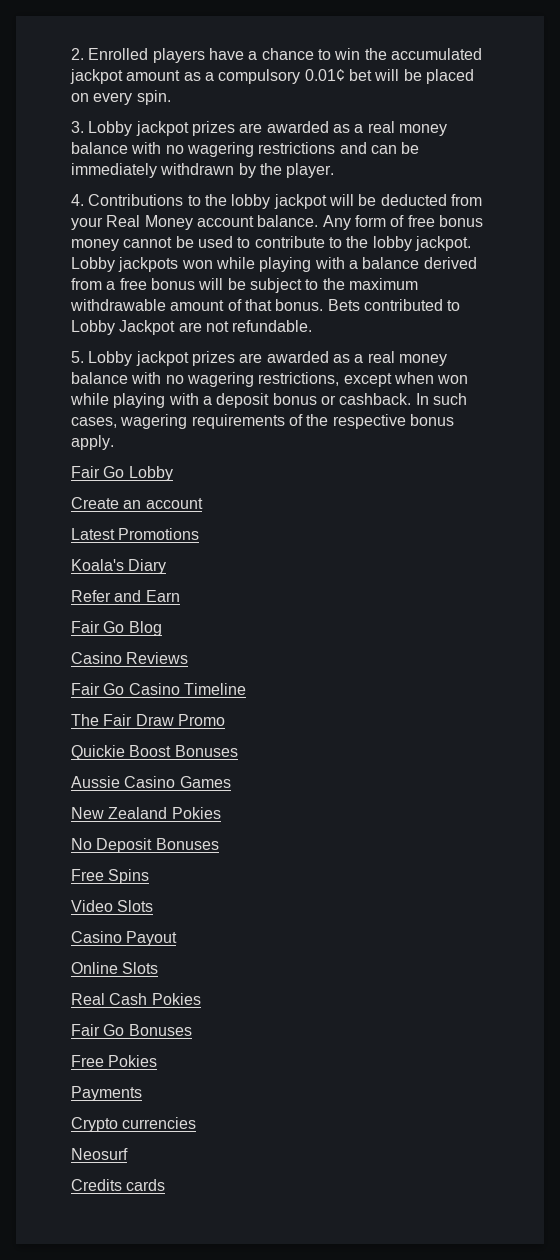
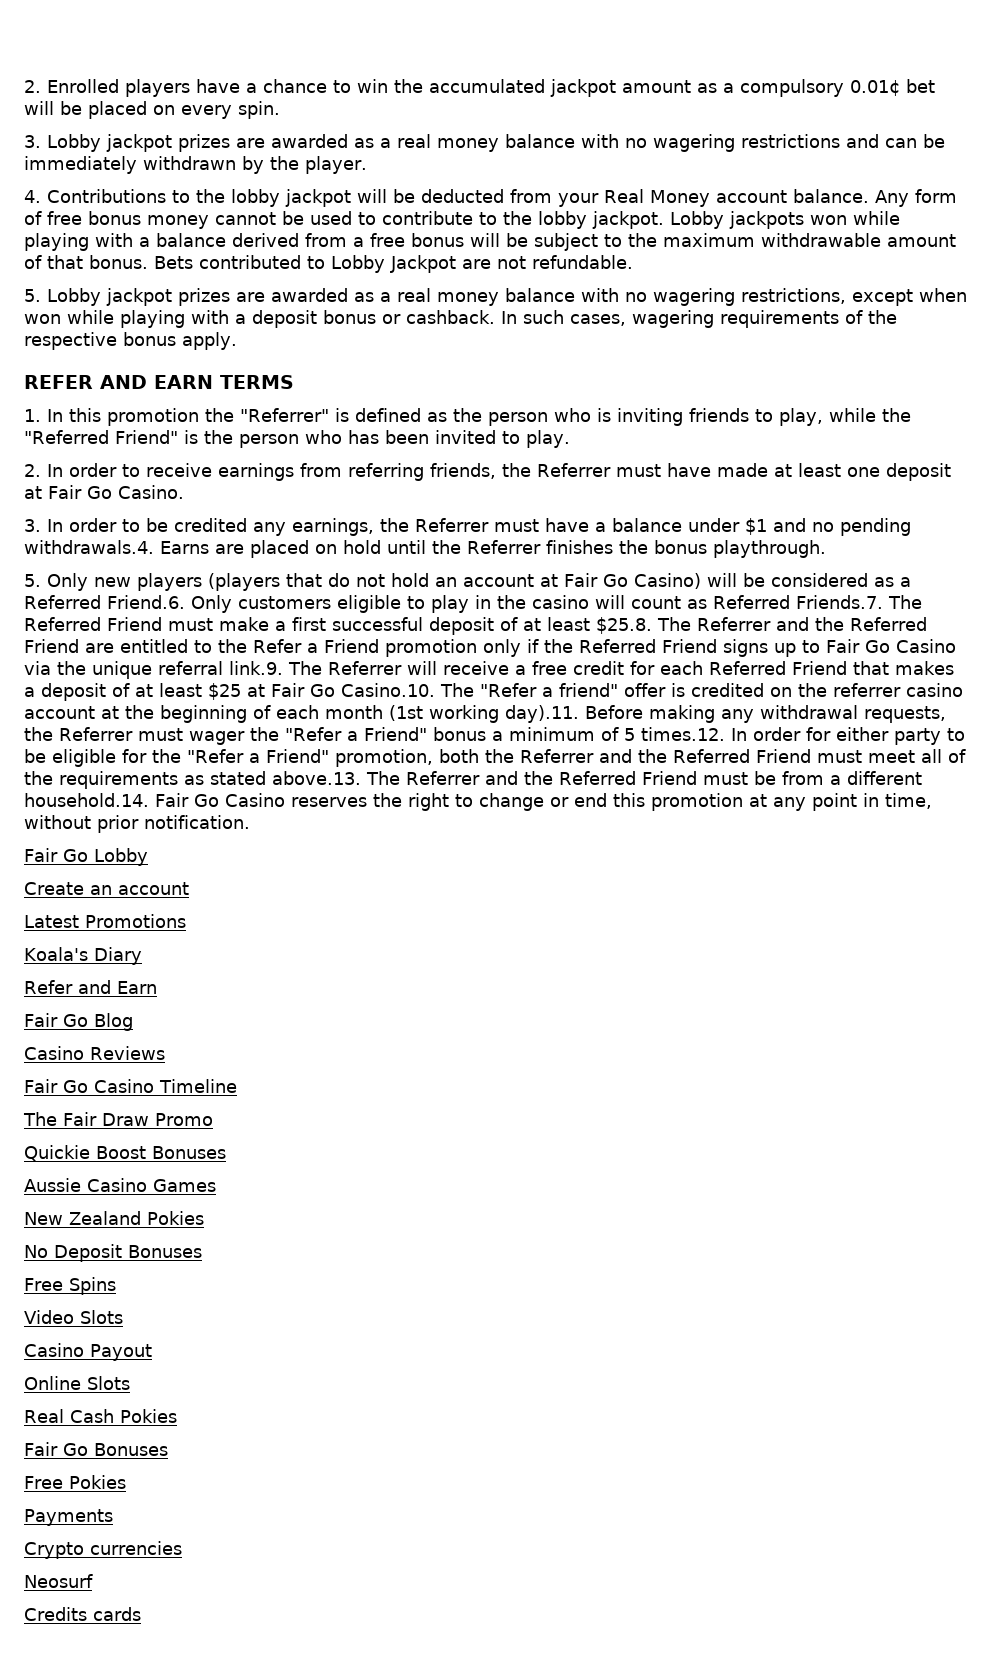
+ REFER AND EARN TERMS
+ 1. In this promotion the "Referrer" is defined as the person who is inviting friends to play, while the "Referred Friend" is the person who has been invited to play.
+ 2. In order to receive earnings from referring friends, the Referrer must have made at least one deposit at Fair Go Casino.
+ 3. In order to be credited any earnings, the Referrer must have a balance under $1 and no pending withdrawals.4. Earns are placed on hold until the Referrer finishes the bonus playthrough.
+ 5. Only new players (players that do not hold an account at Fair Go Casino) will be considered as a Referred Friend.6. Only customers eligible to play in the casino will count as Referred Friends.7. The Referred Friend must make a first successful deposit of at least $25.8. The Referrer and the Referred Friend are entitled to the Refer a Friend promotion only if the Referred Friend signs up to Fair Go Casino via the unique referral link.9. The Referrer will receive a free credit for each Referred Friend that makes a deposit of at least $25 at Fair Go Casino.10. The "Refer a friend" offer is credited on the referrer casino account at the beginning of each month (1st working day).11. Before making any withdrawal requests, the Referrer must wager the "Refer a Friend" bonus a minimum of 5 times.12. In order for either party to be eligible for the "Refer a Friend" promotion, both the Referrer and the Referred Friend must meet all of the requirements as stated above.13. The Referrer and the Referred Friend must be from a different household.14. Fair Go Casino reserves the right to change or end this promotion at any point in time, without prior notification.

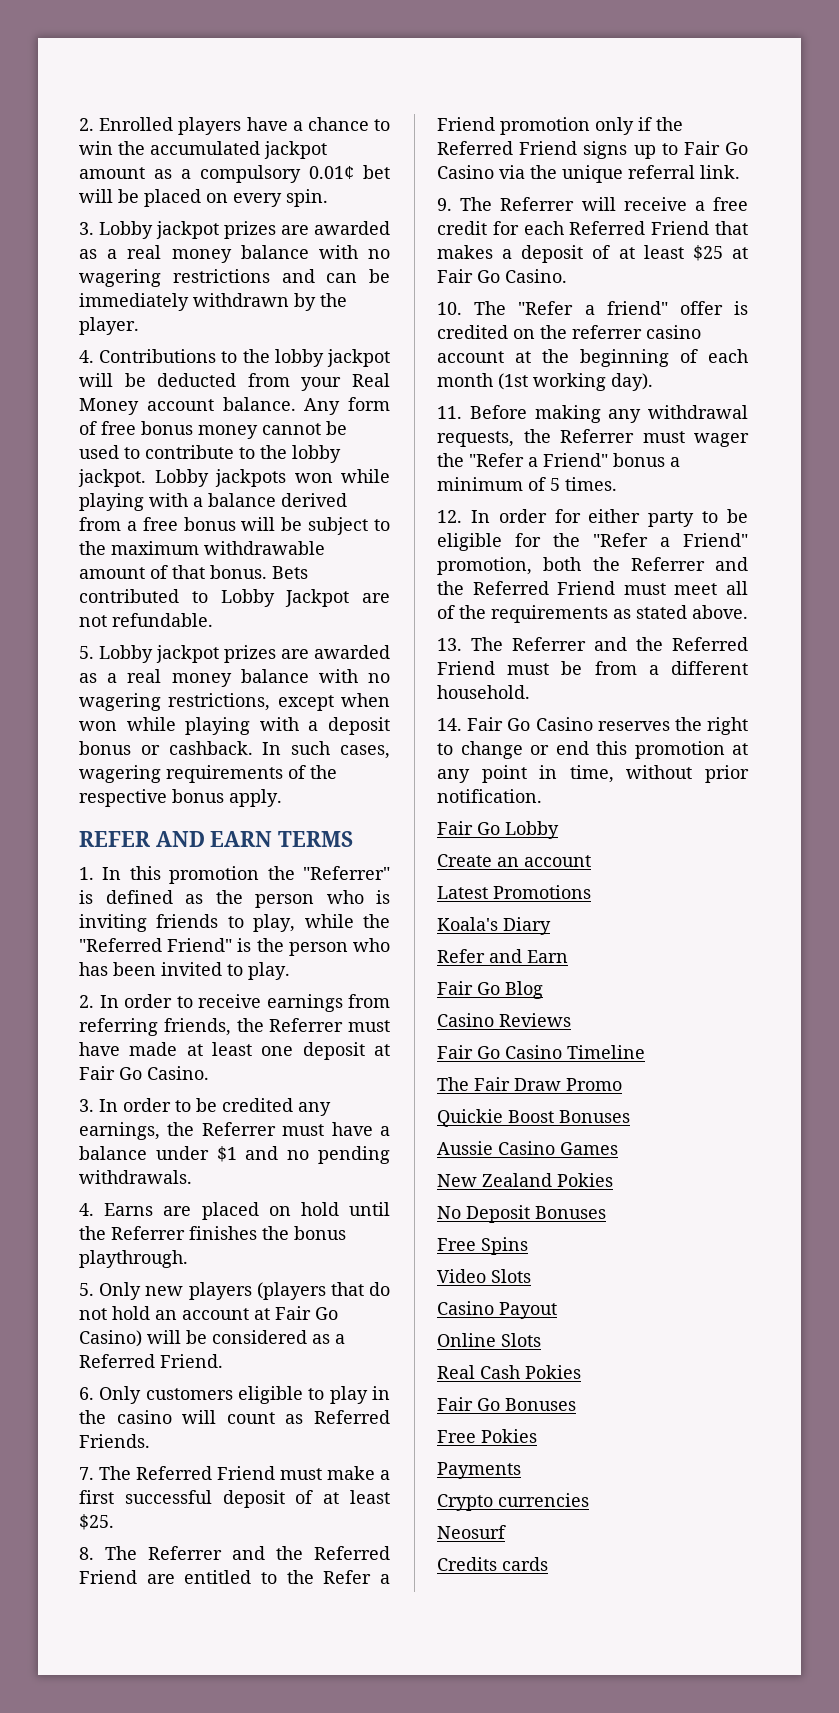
- 3. In order to be credited any earnings, the Referrer must have a balance under $1 and no pending withdrawals.4. Earns are placed on hold until the Referrer finishes the bonus playthrough.
+ 3. In order to be credited any earnings, the Referrer must have a balance under $1 and no pending withdrawals.
+ 4. Earns are placed on hold until the Referrer finishes the bonus playthrough.
- 5. Only new players (players that do not hold an account at Fair Go Casino) will be considered as a Referred Friend.6. Only customers eligible to play in the casino will count as Referred Friends.7. The Referred Friend must make a first successful deposit of at least $25.8. The Referrer and the Referred Friend are entitled to the Refer a Friend promotion only if the Referred Friend signs up to Fair Go Casino via the unique referral link.9. The Referrer will receive a free credit for each Referred Friend that makes a deposit of at least $25 at Fair Go Casino.10. The "Refer a friend" offer is credited on the referrer casino account at the beginning of each month (1st working day).11. Before making any withdrawal requests, the Referrer must wager the "Refer a Friend" bonus a minimum of 5 times.12. In order for either party to be eligible for the "Refer a Friend" promotion, both the Referrer and the Referred Friend must meet all of the requirements as stated above.13. The Referrer and the Referred Friend must be from a different household.14. Fair Go Casino reserves the right to change or end this promotion at any point in time, without prior notification.
+ 5. Only new players (players that do not hold an account at Fair Go Casino) will be considered as a Referred Friend.
+ 6. Only customers eligible to play in the casino will count as Referred Friends.
+ 7. The Referred Friend must make a first successful deposit of at least $25.
+ 8. The Referrer and the Referred Friend are entitled to the Refer a Friend promotion only if the Referred Friend signs up to Fair Go Casino via the unique referral link.
+ 9. The Referrer will receive a free credit for each Referred Friend that makes a deposit of at least $25 at Fair Go Casino.
+ 10. The "Refer a friend" offer is credited on the referrer casino account at the beginning of each month (1st working day).
+ 11. Before making any withdrawal requests, the Referrer must wager the "Refer a Friend" bonus a minimum of 5 times.
+ 12. In order for either party to be eligible for the "Refer a Friend" promotion, both the Referrer and the Referred Friend must meet all of the requirements as stated above.
+ 13. The Referrer and the Referred Friend must be from a different household.
+ 14. Fair Go Casino reserves the right to change or end this promotion at any point in time, without prior notification.

